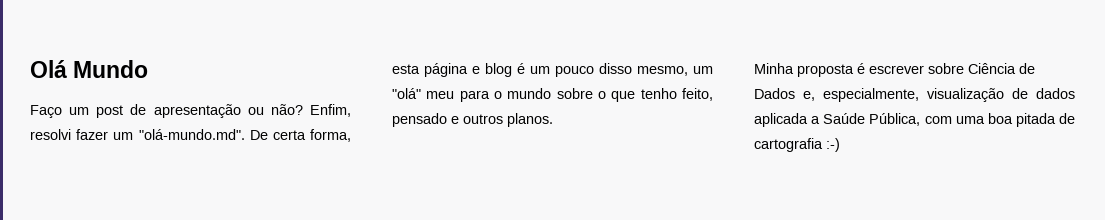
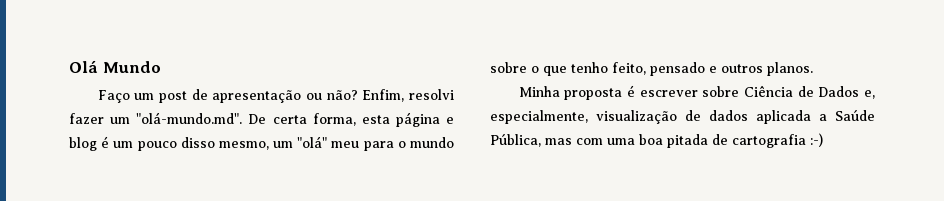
- Minha proposta é escrever sobre Ciência de Dados e, especialmente, visualização de dados aplicada a Saúde Pública, com uma boa pitada de cartografia :-)
+ Minha proposta é escrever sobre Ciência de Dados e, especialmente, visualização de dados aplicada a Saúde Pública, mas com uma boa pitada de cartografia :-)

